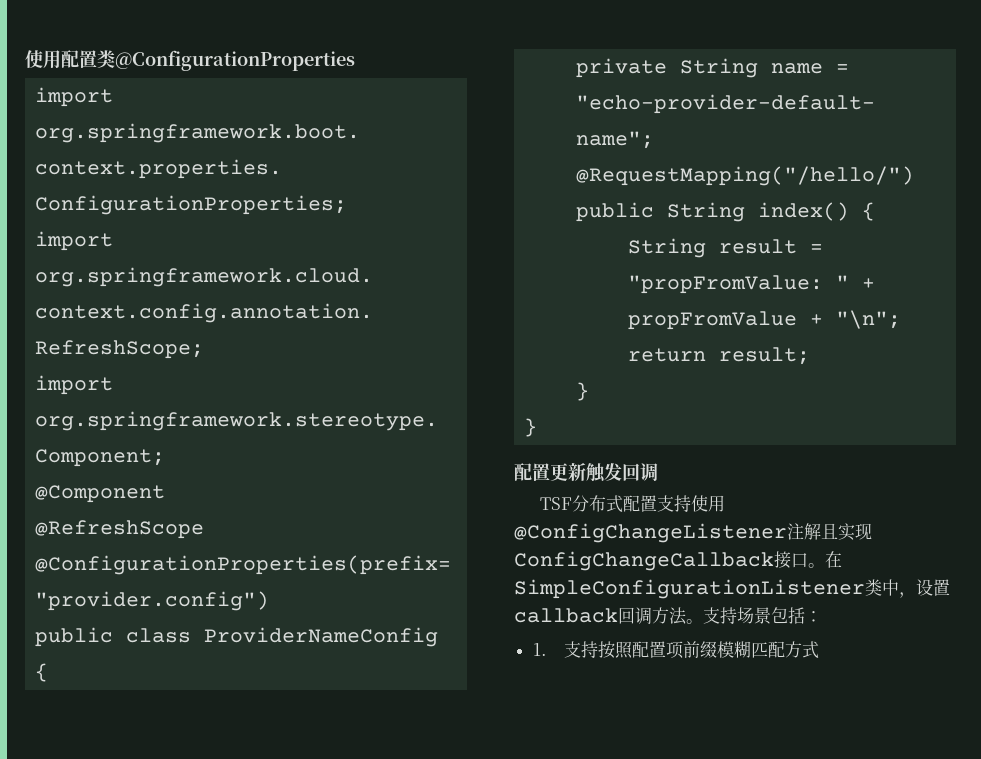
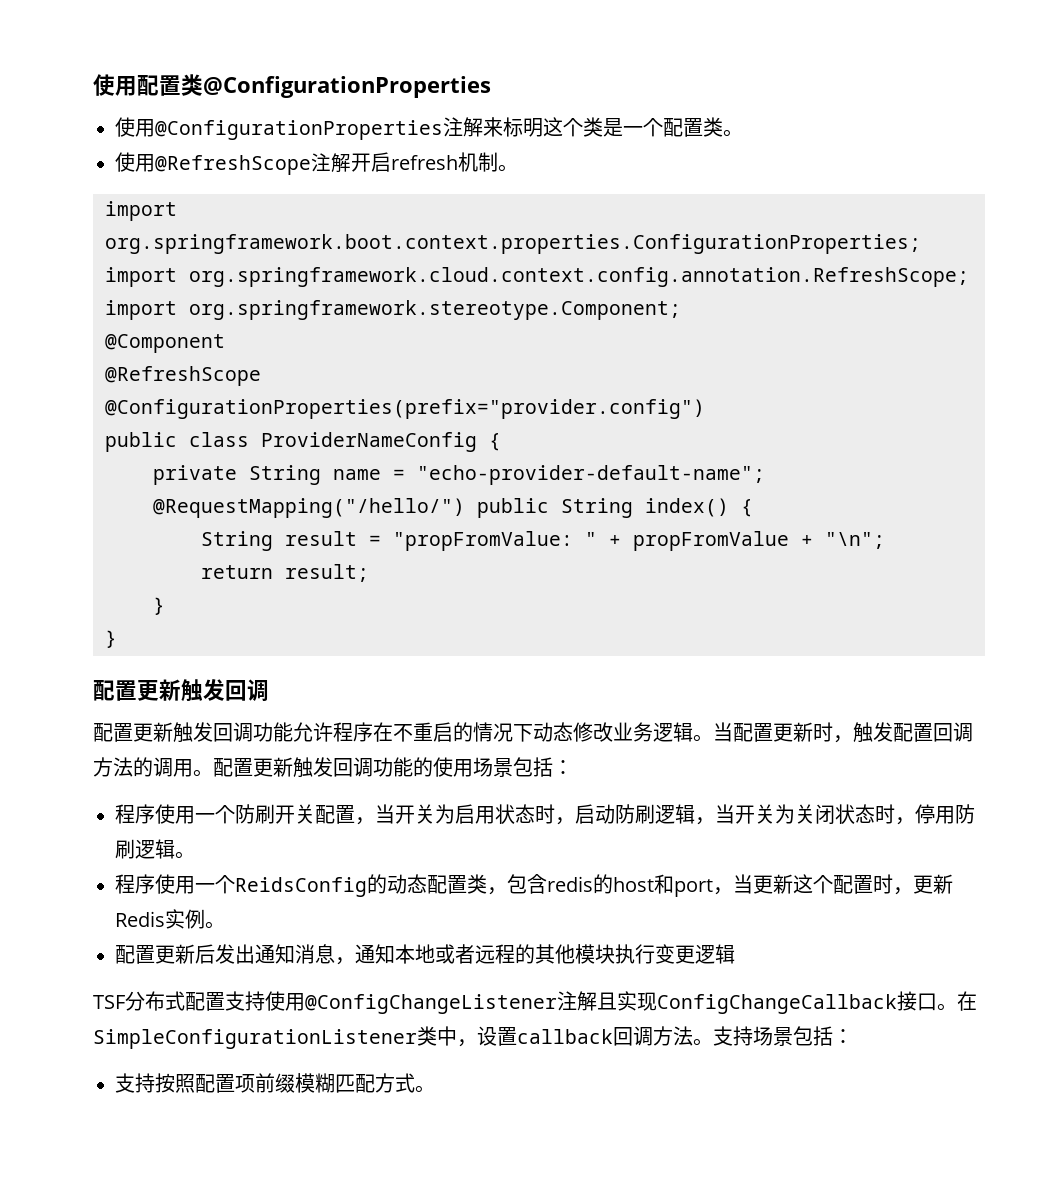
+ 使用@ConfigurationProperties注解来标明这个类是一个配置类。
+ 使用@RefreshScope注解开启refresh机制。
+ 配置更新触发回调功能允许程序在不重启的情况下动态修改业务逻辑。当配置更新时，触发配置回调方法的调用。配置更新触发回调功能的使用场景包括：
+ 程序使用一个防刷开关配置，当开关为启用状态时，启动防刷逻辑，当开关为关闭状态时，停用防刷逻辑。
+ 程序使用一个ReidsConfig的动态配置类，包含redis的host和port，当更新这个配置时，更新Redis实例。
+ 配置更新后发出通知消息，通知本地或者远程的其他模块执行变更逻辑
- 1.支持按照配置项前缀模糊匹配方式
+ 支持按照配置项前缀模糊匹配方式。

